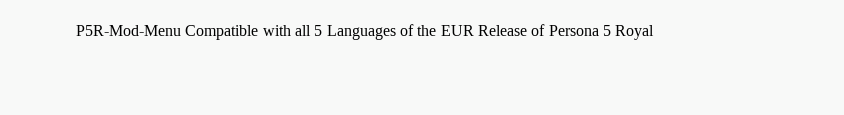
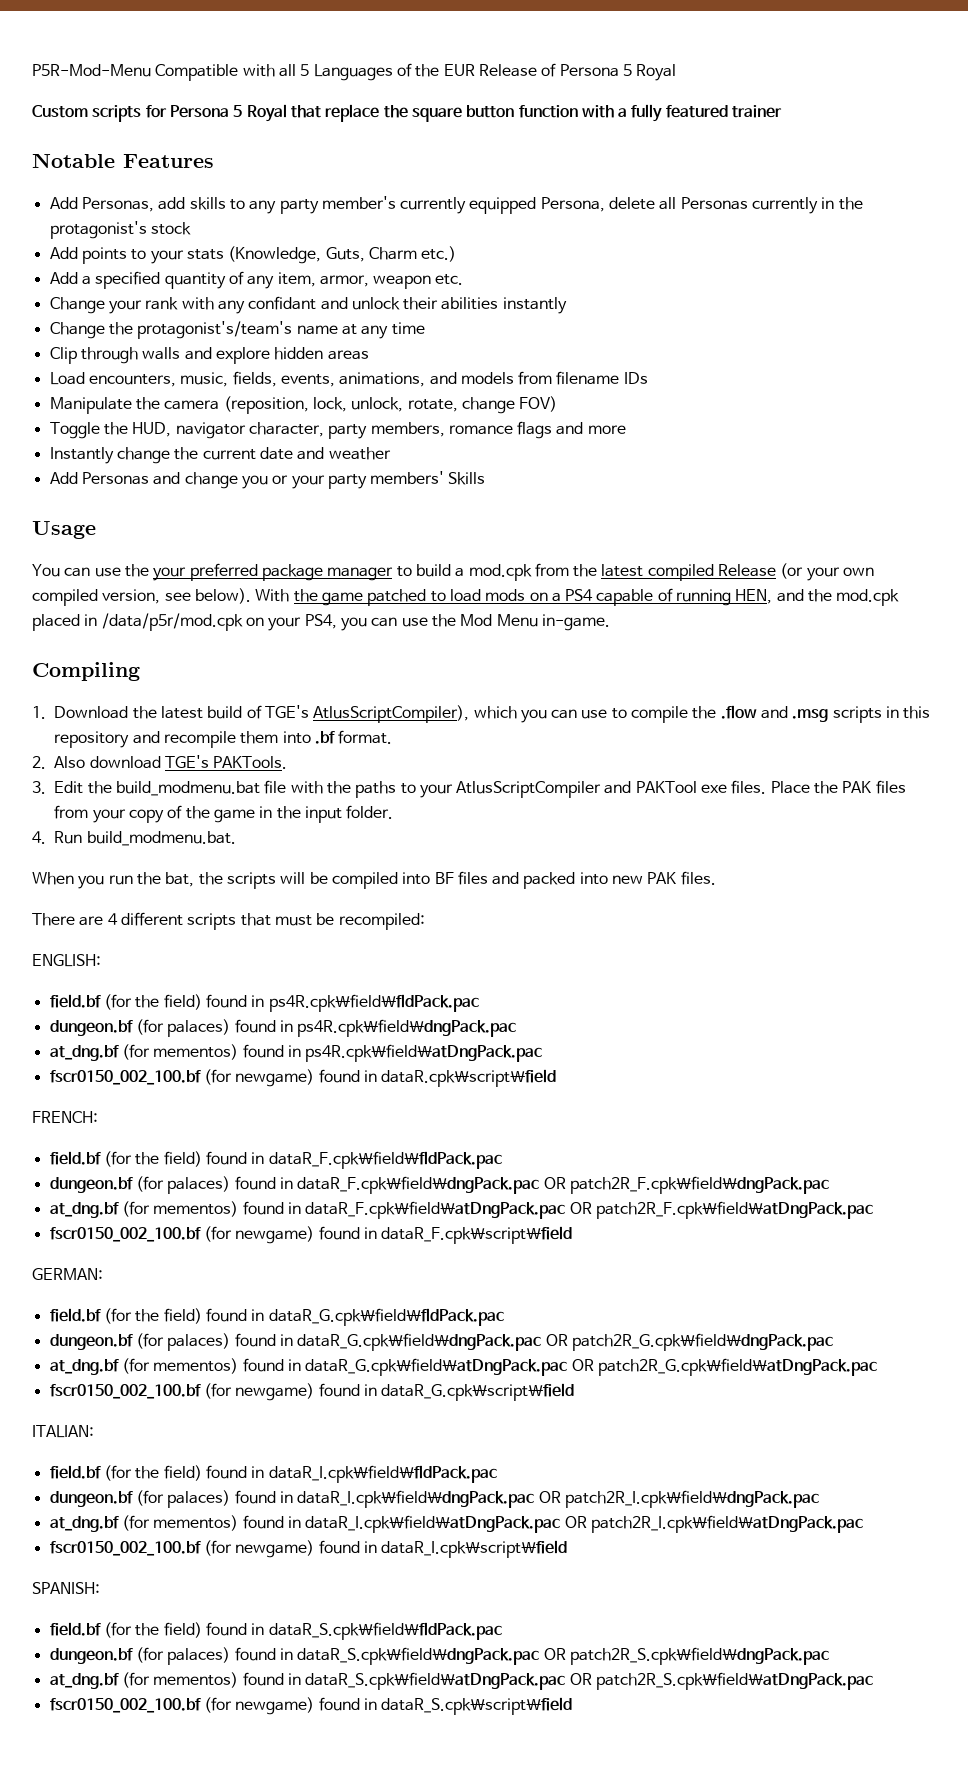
+ Custom scripts for Persona 5 Royal that replace the square button function with a fully featured trainer
+ Notable Features
+ Add Personas, add skills to any party member's currently equipped Persona, delete all Personas currently in the protagonist's stock
+ Add points to your stats (Knowledge, Guts, Charm etc.)
+ Add a specified quantity of any item, armor, weapon etc.
+ Change your rank with any confidant and unlock their abilities instantly
+ Change the protagonist's/team's name at any time
+ Clip through walls and explore hidden areas
+ Load encounters, music, fields, events, animations, and models from filename IDs
+ Manipulate the camera (reposition, lock, unlock, rotate, change FOV)
+ Toggle the HUD, navigator character, party members, romance flags and more
+ Instantly change the current date and weather
+ Add Personas and change you or your party members' Skills
+ Usage
+ You can use the your preferred package manager to build a mod.cpk from the latest compiled Release (or your own compiled version, see below). With the game patched to load mods on a PS4 capable of running HEN, and the mod.cpk placed in /data/p5r/mod.cpk on your PS4, you can use the Mod Menu in-game.
+ Compiling
+ 1. Download the latest build of TGE's AtlusScriptCompiler), which you can use to compile the .flow and .msg scripts in this repository and recompile them into .bf format.
+ 2. Also download TGE's PAKTools.
+ 3. Edit the build_modmenu.bat file with the paths to your AtlusScriptCompiler and PAKTool exe files. Place the PAK files from your copy of the game in the input folder.
+ 4. Run build_modmenu.bat.
+ When you run the bat, the scripts will be compiled into BF files and packed into new PAK files.
+ There are 4 different scripts that must be recompiled:
+ ENGLISH:
+ field.bf (for the field) found in ps4R.cpk\field\fldPack.pac
+ dungeon.bf (for palaces) found in ps4R.cpk\field\dngPack.pac
+ at_dng.bf (for mementos) found in ps4R.cpk\field\atDngPack.pac
+ fscr0150_002_100.bf (for newgame) found in dataR.cpk\script\field
+ FRENCH:
+ field.bf (for the field) found in dataR_F.cpk\field\fldPack.pac
+ dungeon.bf (for palaces) found in dataR_F.cpk\field\dngPack.pac OR patch2R_F.cpk\field\dngPack.pac
+ at_dng.bf (for mementos) found in dataR_F.cpk\field\atDngPack.pac OR patch2R_F.cpk\field\atDngPack.pac
+ fscr0150_002_100.bf (for newgame) found in dataR_F.cpk\script\field
+ GERMAN:
+ field.bf (for the field) found in dataR_G.cpk\field\fldPack.pac
+ dungeon.bf (for palaces) found in dataR_G.cpk\field\dngPack.pac OR patch2R_G.cpk\field\dngPack.pac
+ at_dng.bf (for mementos) found in dataR_G.cpk\field\atDngPack.pac OR patch2R_G.cpk\field\atDngPack.pac
+ fscr0150_002_100.bf (for newgame) found in dataR_G.cpk\script\field
+ ITALIAN:
+ field.bf (for the field) found in dataR_I.cpk\field\fldPack.pac
+ dungeon.bf (for palaces) found in dataR_I.cpk\field\dngPack.pac OR patch2R_I.cpk\field\dngPack.pac
+ at_dng.bf (for mementos) found in dataR_I.cpk\field\atDngPack.pac OR patch2R_I.cpk\field\atDngPack.pac
+ fscr0150_002_100.bf (for newgame) found in dataR_I.cpk\script\field
+ SPANISH:
+ field.bf (for the field) found in dataR_S.cpk\field\fldPack.pac
+ dungeon.bf (for palaces) found in dataR_S.cpk\field\dngPack.pac OR patch2R_S.cpk\field\dngPack.pac
+ at_dng.bf (for mementos) found in dataR_S.cpk\field\atDngPack.pac OR patch2R_S.cpk\field\atDngPack.pac
+ fscr0150_002_100.bf (for newgame) found in dataR_S.cpk\script\field

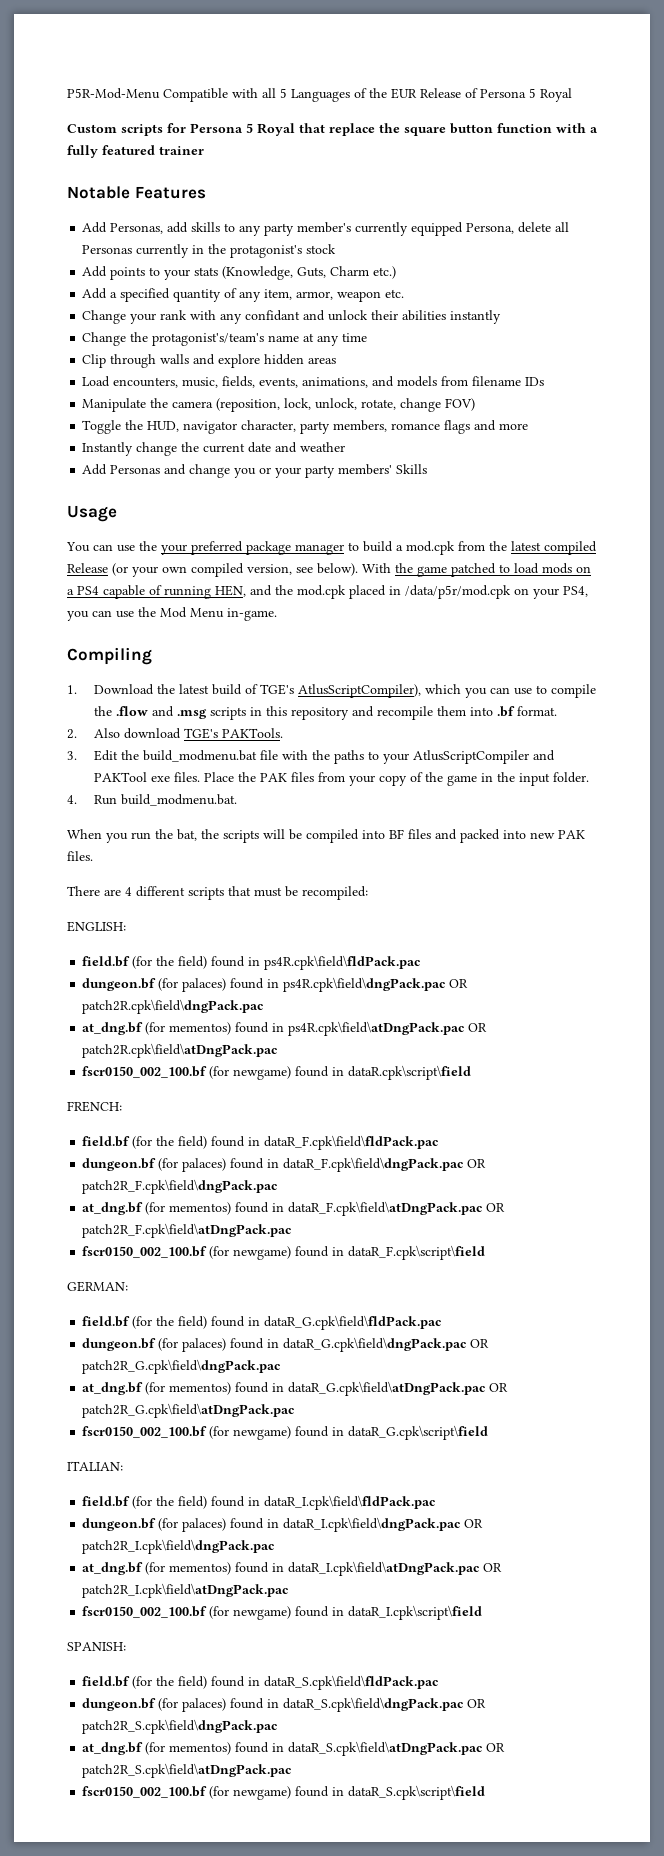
- dungeon.bf (for palaces) found in ps4R.cpk\field\dngPack.pac
+ dungeon.bf (for palaces) found in ps4R.cpk\field\dngPack.pac OR patch2R.cpk\field\dngPack.pac
- at_dng.bf (for mementos) found in ps4R.cpk\field\atDngPack.pac
+ at_dng.bf (for mementos) found in ps4R.cpk\field\atDngPack.pac OR patch2R.cpk\field\atDngPack.pac

